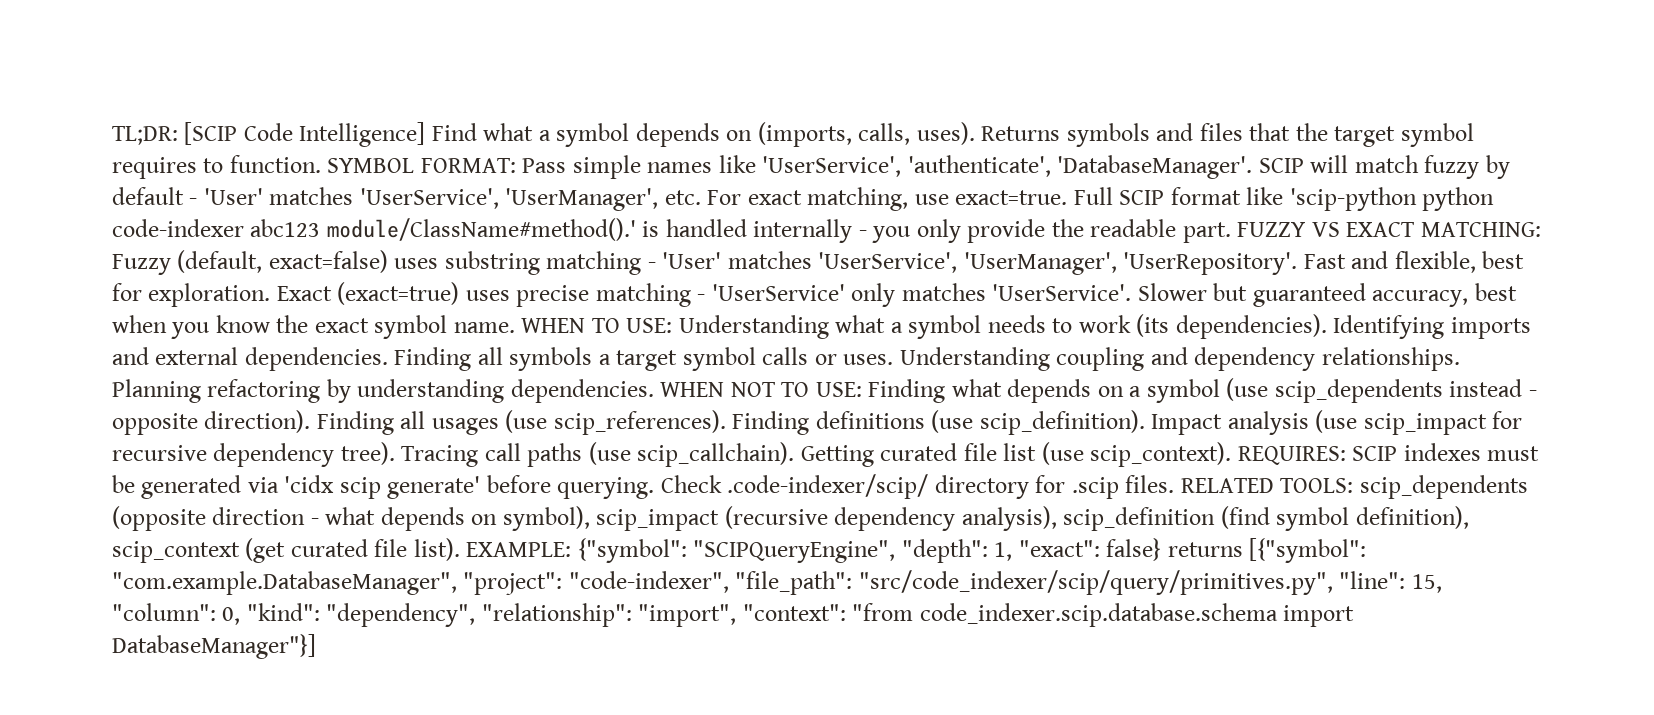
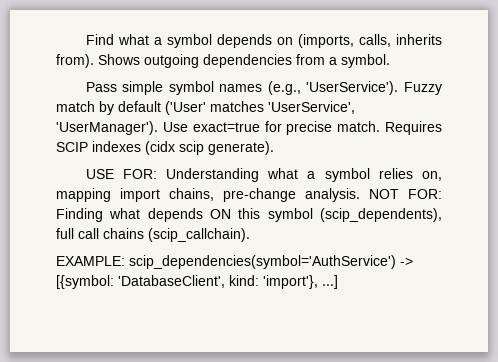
- TL;DR: [SCIP Code Intelligence] Find what a symbol depends on (imports, calls, uses). Returns symbols and files that the target symbol requires to function. SYMBOL FORMAT: Pass simple names like 'UserService', 'authenticate', 'DatabaseManager'. SCIP will match fuzzy by default - 'User' matches 'UserService', 'UserManager', etc. For exact matching, use exact=true. Full SCIP format like 'scip-python python code-indexer abc123 module/ClassName#method().' is handled internally - you only provide the readable part. FUZZY VS EXACT MATCHING: Fuzzy (default, exact=false) uses substring matching - 'User' matches 'UserService', 'UserManager', 'UserRepository'. Fast and flexible, best for exploration. Exact (exact=true) uses precise matching - 'UserService' only matches 'UserService'. Slower but guaranteed accuracy, best when you know the exact symbol name. WHEN TO USE: Understanding what a symbol needs to work (its dependencies). Identifying imports and external dependencies. Finding all symbols a target symbol calls or uses. Understanding coupling and dependency relationships. Planning refactoring by understanding dependencies. WHEN NOT TO USE: Finding what depends on a symbol (use scip_dependents instead - opposite direction). Finding all usages (use scip_references). Finding definitions (use scip_definition). Impact analysis (use scip_impact for recursive dependency tree). Tracing call paths (use scip_callchain). Getting curated file list (use scip_context). REQUIRES: SCIP indexes must be generated via 'cidx scip generate' before querying. Check .code-indexer/scip/ directory for .scip files. RELATED TOOLS: scip_dependents (opposite direction - what depends on symbol), scip_impact (recursive dependency analysis), scip_definition (find symbol definition), scip_context (get curated file list). EXAMPLE: {"symbol": "SCIPQueryEngine", "depth": 1, "exact": false} returns [{"symbol": "com.example.DatabaseManager", "project": "code-indexer", "file_path": "src/code_indexer/scip/query/primitives.py", "line": 15, "column": 0, "kind": "dependency", "relationship": "import", "context": "from code_indexer.scip.database.schema import DatabaseManager"}]
+ Find what a symbol depends on (imports, calls, inherits from). Shows outgoing dependencies from a symbol.
+ Pass simple symbol names (e.g., 'UserService'). Fuzzy match by default ('User' matches 'UserService', 'UserManager'). Use exact=true for precise match. Requires SCIP indexes (cidx scip generate).
+ USE FOR: Understanding what a symbol relies on, mapping import chains, pre-change analysis. NOT FOR: Finding what depends ON this symbol (scip_dependents), full call chains (scip_callchain).
+ EXAMPLE: scip_dependencies(symbol='AuthService') -> [{symbol: 'DatabaseClient', kind: 'import'}, ...]

